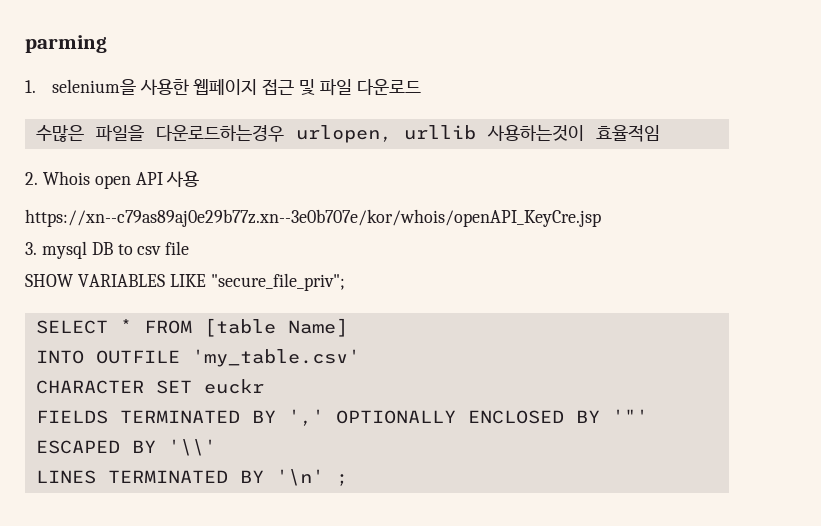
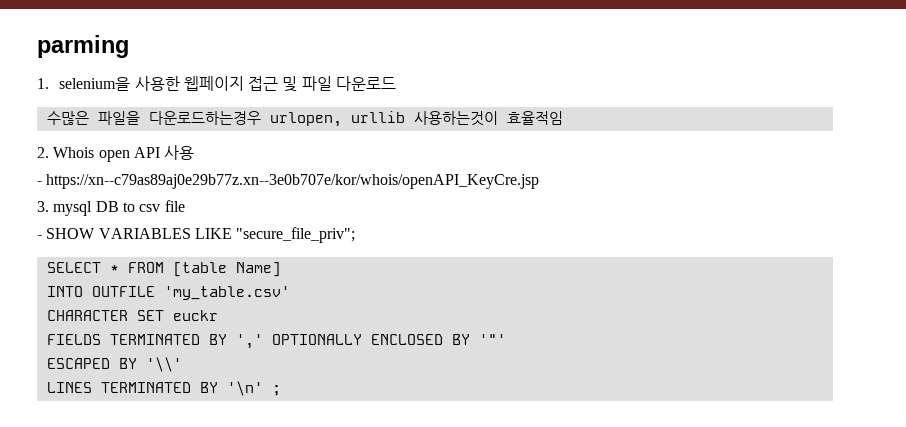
- https://xn--c79as89aj0e29b77z.xn--3e0b707e/kor/whois/openAPI_KeyCre.jsp
+ - https://xn--c79as89aj0e29b77z.xn--3e0b707e/kor/whois/openAPI_KeyCre.jsp
- SHOW VARIABLES LIKE "secure_file_priv";
+ - SHOW VARIABLES LIKE "secure_file_priv";

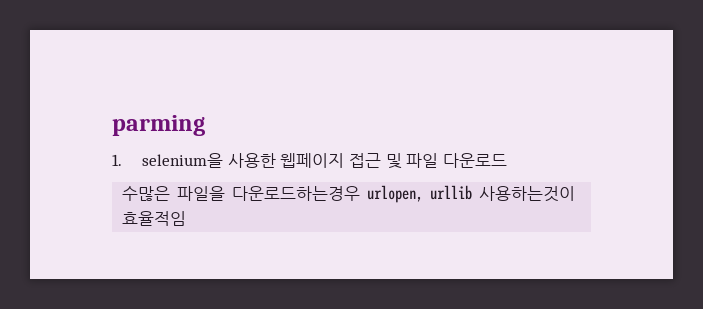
- 2. Whois open API 사용
- - https://xn--c79as89aj0e29b77z.xn--3e0b707e/kor/whois/openAPI_KeyCre.jsp
- 3. mysql DB to csv file
- - SHOW VARIABLES LIKE "secure_file_priv";
- SELECT * FROM [table Name]
- INTO OUTFILE 'my_table.csv'
- CHARACTER SET euckr
- FIELDS TERMINATED BY ',' OPTIONALLY ENCLOSED BY '"'
- ESCAPED BY '\\'
- LINES TERMINATED BY '\n' ;

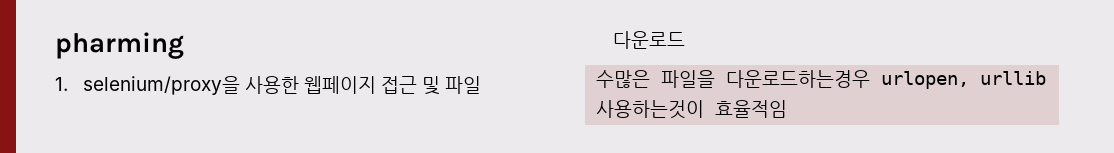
- parming
+ pharming
- 1. selenium을 사용한 웹페이지 접근 및 파일 다운로드
+ 1. selenium/proxy을 사용한 웹페이지 접근 및 파일 다운로드

